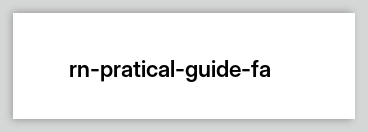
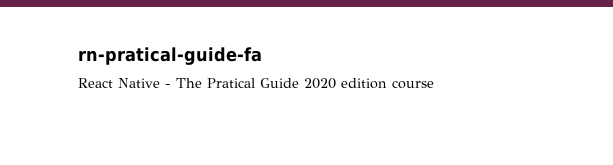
+ React Native - The Pratical Guide 2020 edition course

